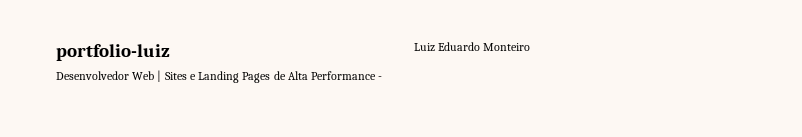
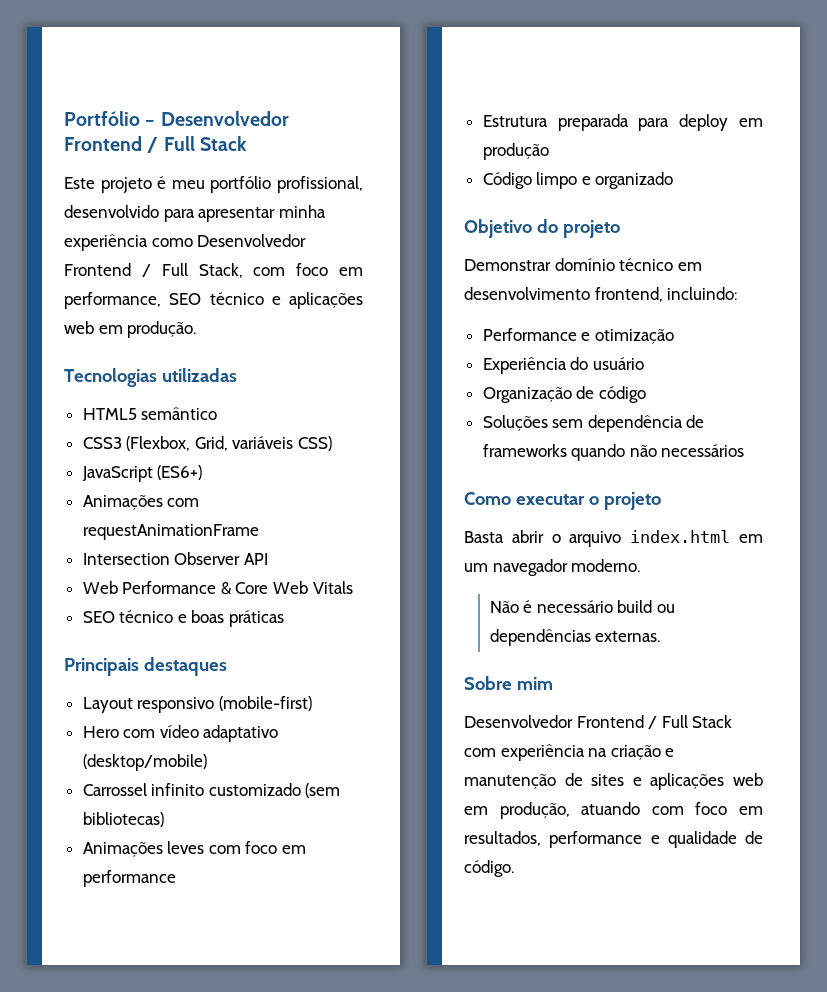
- portfolio-luiz
- Desenvolvedor Web | Sites e Landing Pages de Alta Performance - Luiz Eduardo Monteiro
+ Portfólio – Desenvolvedor Frontend / Full Stack
+ Este projeto é meu portfólio profissional, desenvolvido para apresentar minha experiência como Desenvolvedor Frontend / Full Stack, com foco em performance, SEO técnico e aplicações web em produção.
+ Tecnologias utilizadas
+ HTML5 semântico
+ CSS3 (Flexbox, Grid, variáveis CSS)
+ JavaScript (ES6+)
+ Animações com requestAnimationFrame
+ Intersection Observer API
+ Web Performance & Core Web Vitals
+ SEO técnico e boas práticas
+ Principais destaques
+ Layout responsivo (mobile-first)
+ Hero com vídeo adaptativo (desktop/mobile)
+ Carrossel infinito customizado (sem bibliotecas)
+ Animações leves com foco em performance
+ Estrutura preparada para deploy em produção
+ Código limpo e organizado
+ Objetivo do projeto
+ Demonstrar domínio técnico em desenvolvimento frontend, incluindo:
+ Performance e otimização
+ Experiência do usuário
+ Organização de código
+ Soluções sem dependência de frameworks quando não necessários
+ Como executar o projeto
+ Basta abrir o arquivo index.html em um navegador moderno.
+ Não é necessário build ou dependências externas.
+ Sobre mim
+ Desenvolvedor Frontend / Full Stack com experiência na criação e manutenção de sites e aplicações web em produção, atuando com foco em resultados, performance e qualidade de código.

